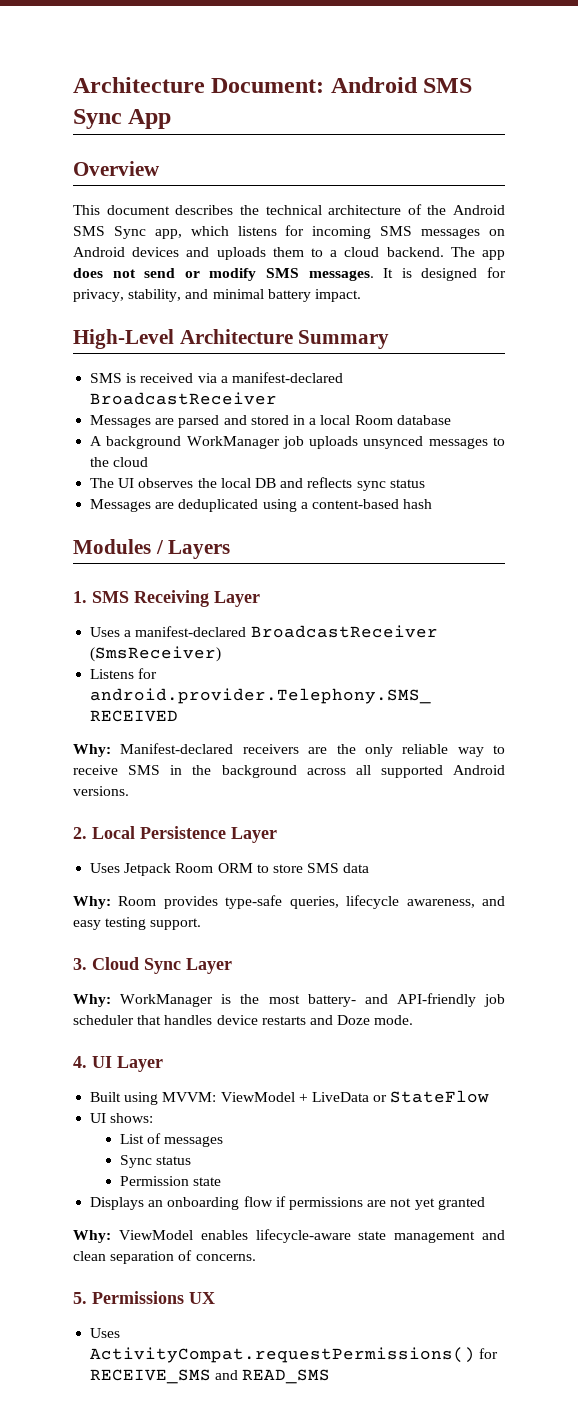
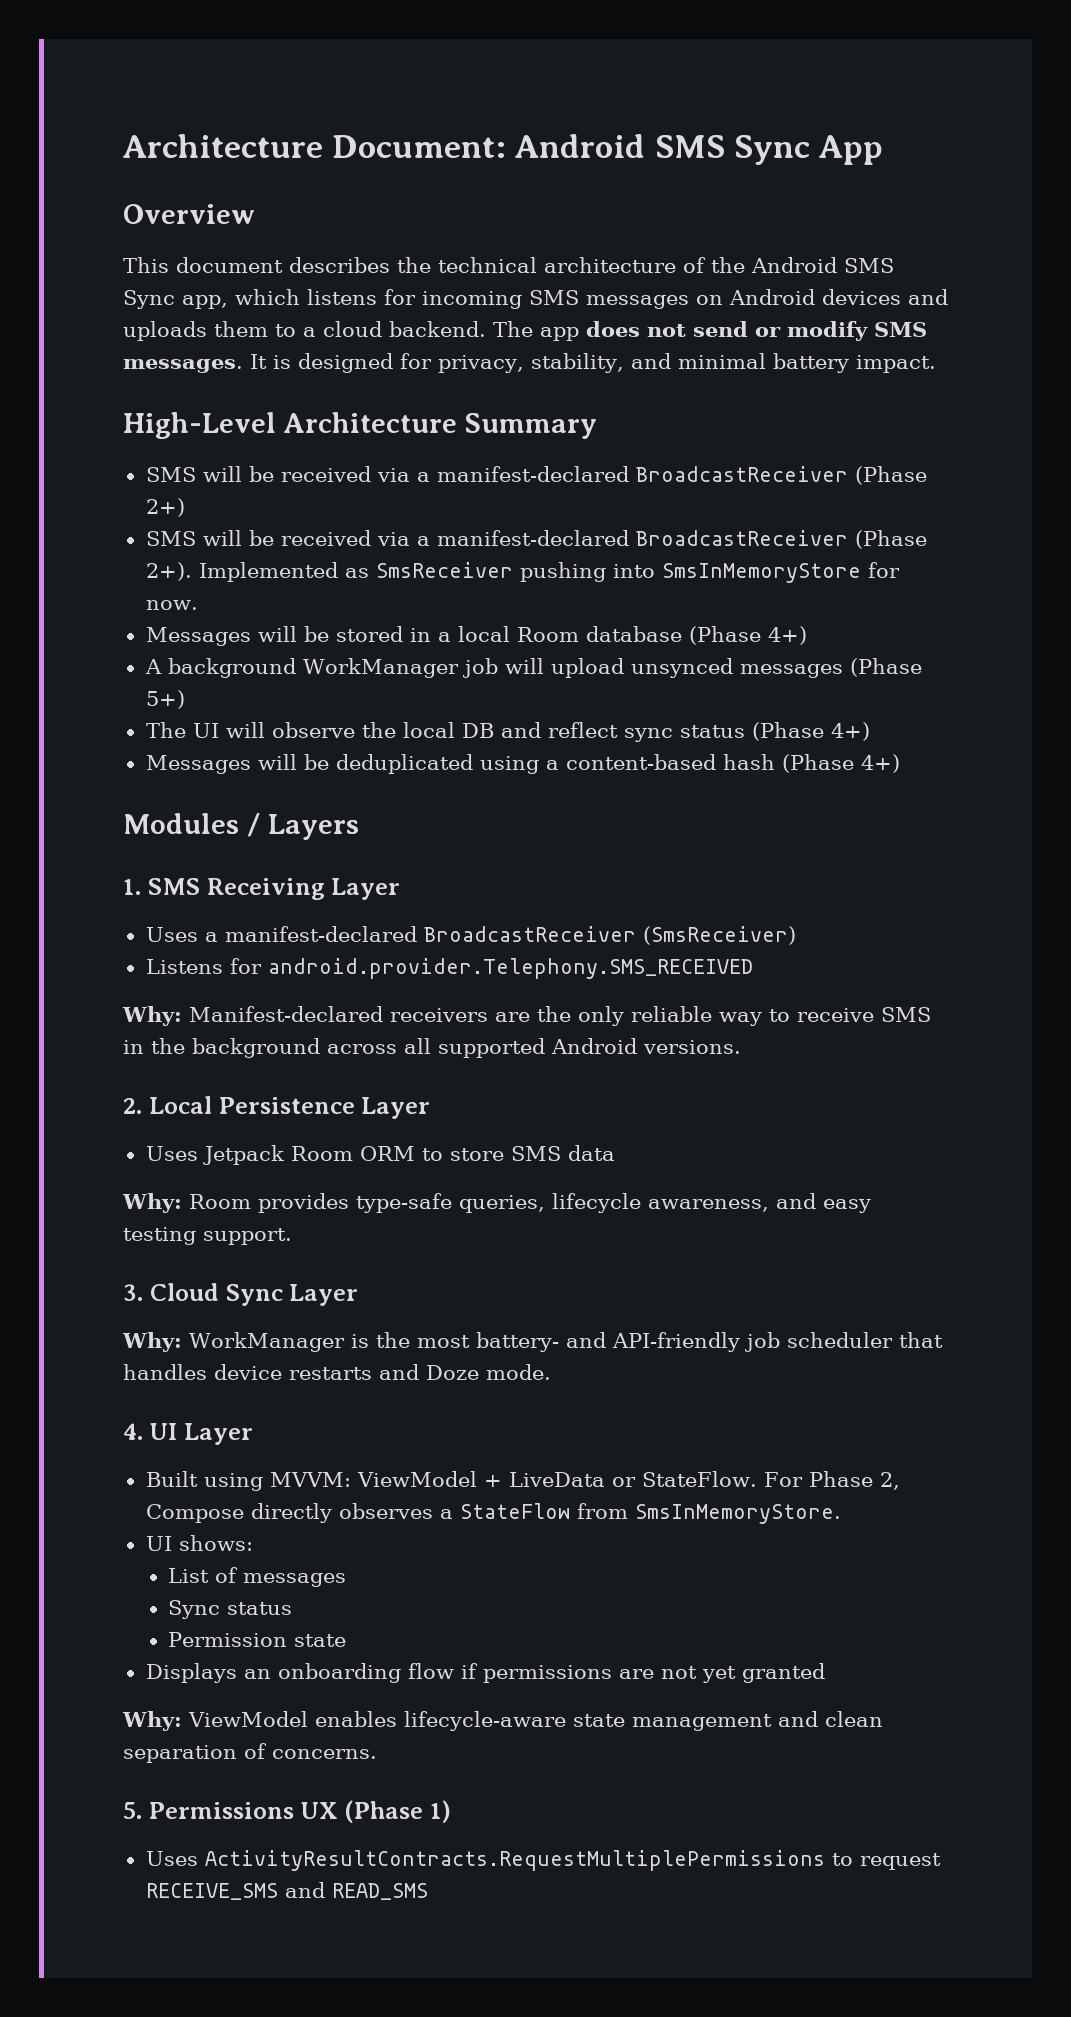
- SMS is received via a manifest-declared BroadcastReceiver
- Messages are parsed and stored in a local Room database
+ SMS will be received via a manifest-declared BroadcastReceiver (Phase 2+)
+ SMS will be received via a manifest-declared BroadcastReceiver (Phase 2+). Implemented as SmsReceiver pushing into SmsInMemoryStore for now.
+ Messages will be stored in a local Room database (Phase 4+)
- A background WorkManager job uploads unsynced messages to the cloud
+ A background WorkManager job will upload unsynced messages (Phase 5+)
- The UI observes the local DB and reflects sync status
- Messages are deduplicated using a content-based hash
+ The UI will observe the local DB and reflect sync status (Phase 4+)
+ Messages will be deduplicated using a content-based hash (Phase 4+)
- Built using MVVM: ViewModel + LiveData or StateFlow
+ Built using MVVM: ViewModel + LiveData or StateFlow. For Phase 2, Compose directly observes a StateFlow from SmsInMemoryStore.
- 5. Permissions UX
- Uses ActivityCompat.requestPermissions() for RECEIVE_SMS and READ_SMS
+ 5. Permissions UX (Phase 1)
+ Uses ActivityResultContracts.RequestMultiplePermissions to request RECEIVE_SMS and READ_SMS

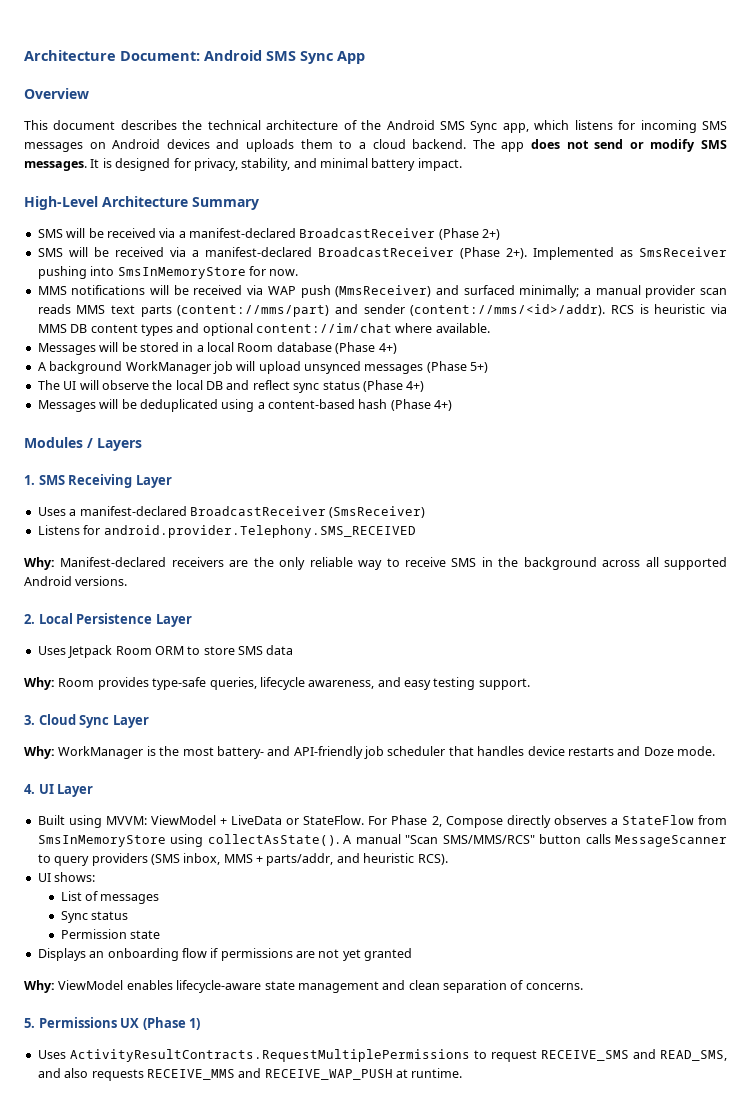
+ MMS notifications will be received via WAP push (MmsReceiver) and surfaced minimally; a manual provider scan reads MMS text parts (content://mms/part) and sender (content://mms/<id>/addr). RCS is heuristic via MMS DB content types and optional content://im/chat where available.
- For Phase 2, Compose directly observes a StateFlow from SmsInMemoryStore.
+ For Phase 2, Compose directly observes a StateFlow from SmsInMemoryStore using collectAsState(). A manual "Scan SMS/MMS/RCS" button calls MessageScanner to query providers (SMS inbox, MMS + parts/addr, and heuristic RCS).
- Uses ActivityResultContracts.RequestMultiplePermissions to request RECEIVE_SMS and READ_SMS
+ Uses ActivityResultContracts.RequestMultiplePermissions to request RECEIVE_SMS and READ_SMS, and also requests RECEIVE_MMS and RECEIVE_WAP_PUSH at runtime.

